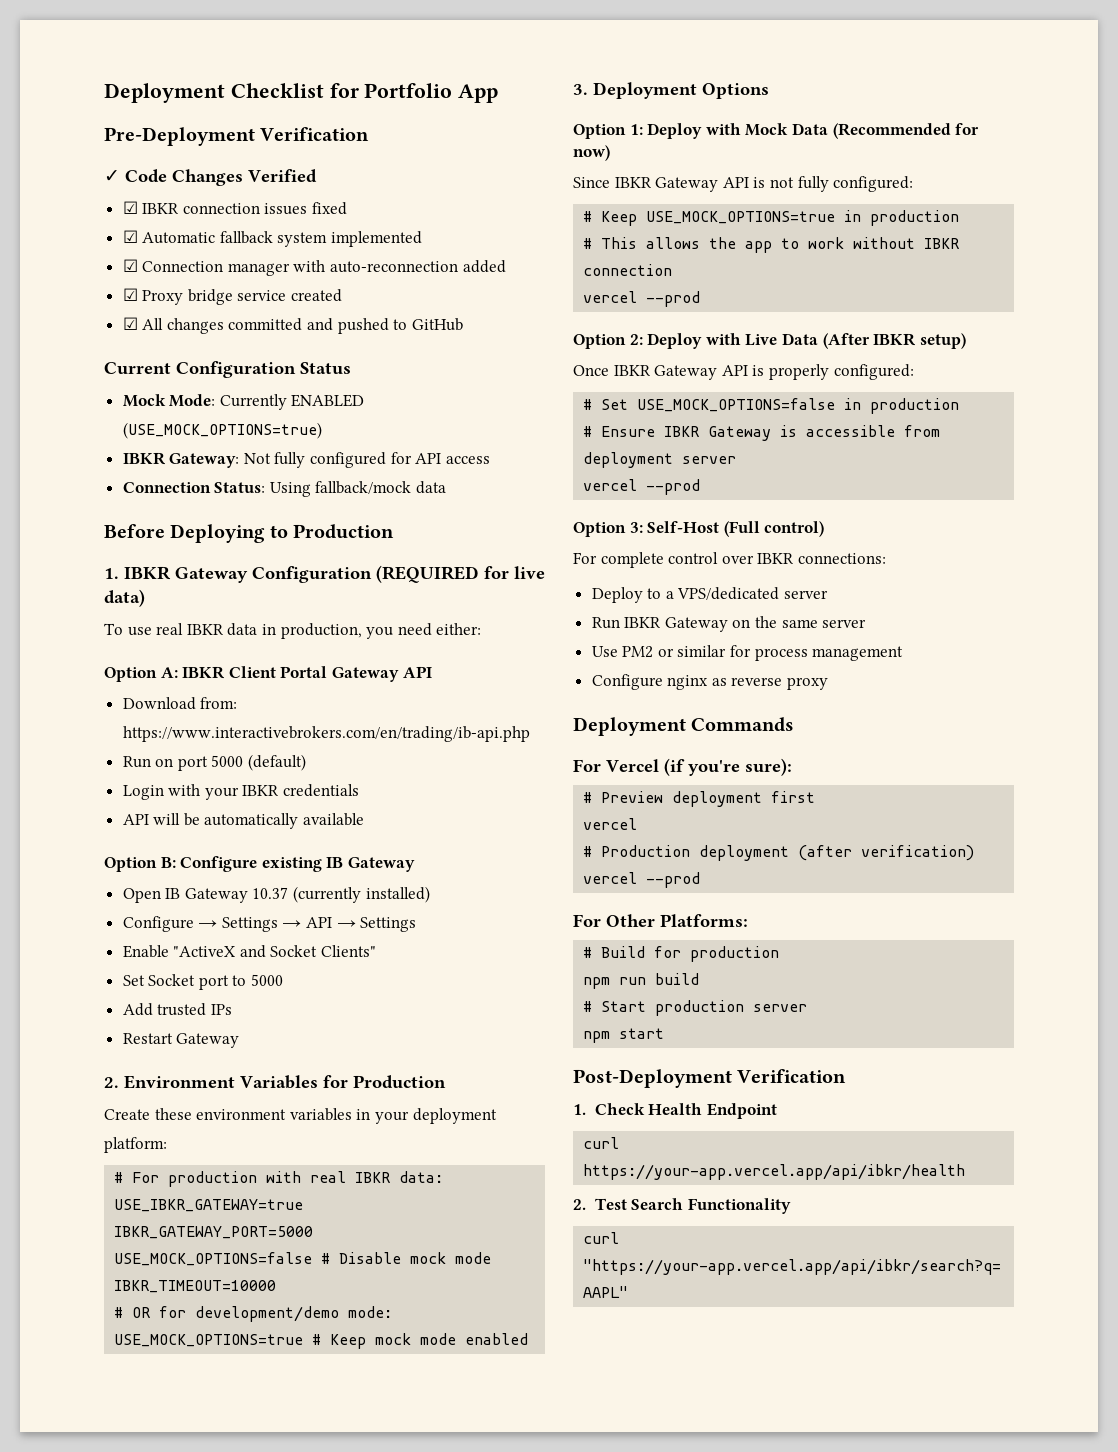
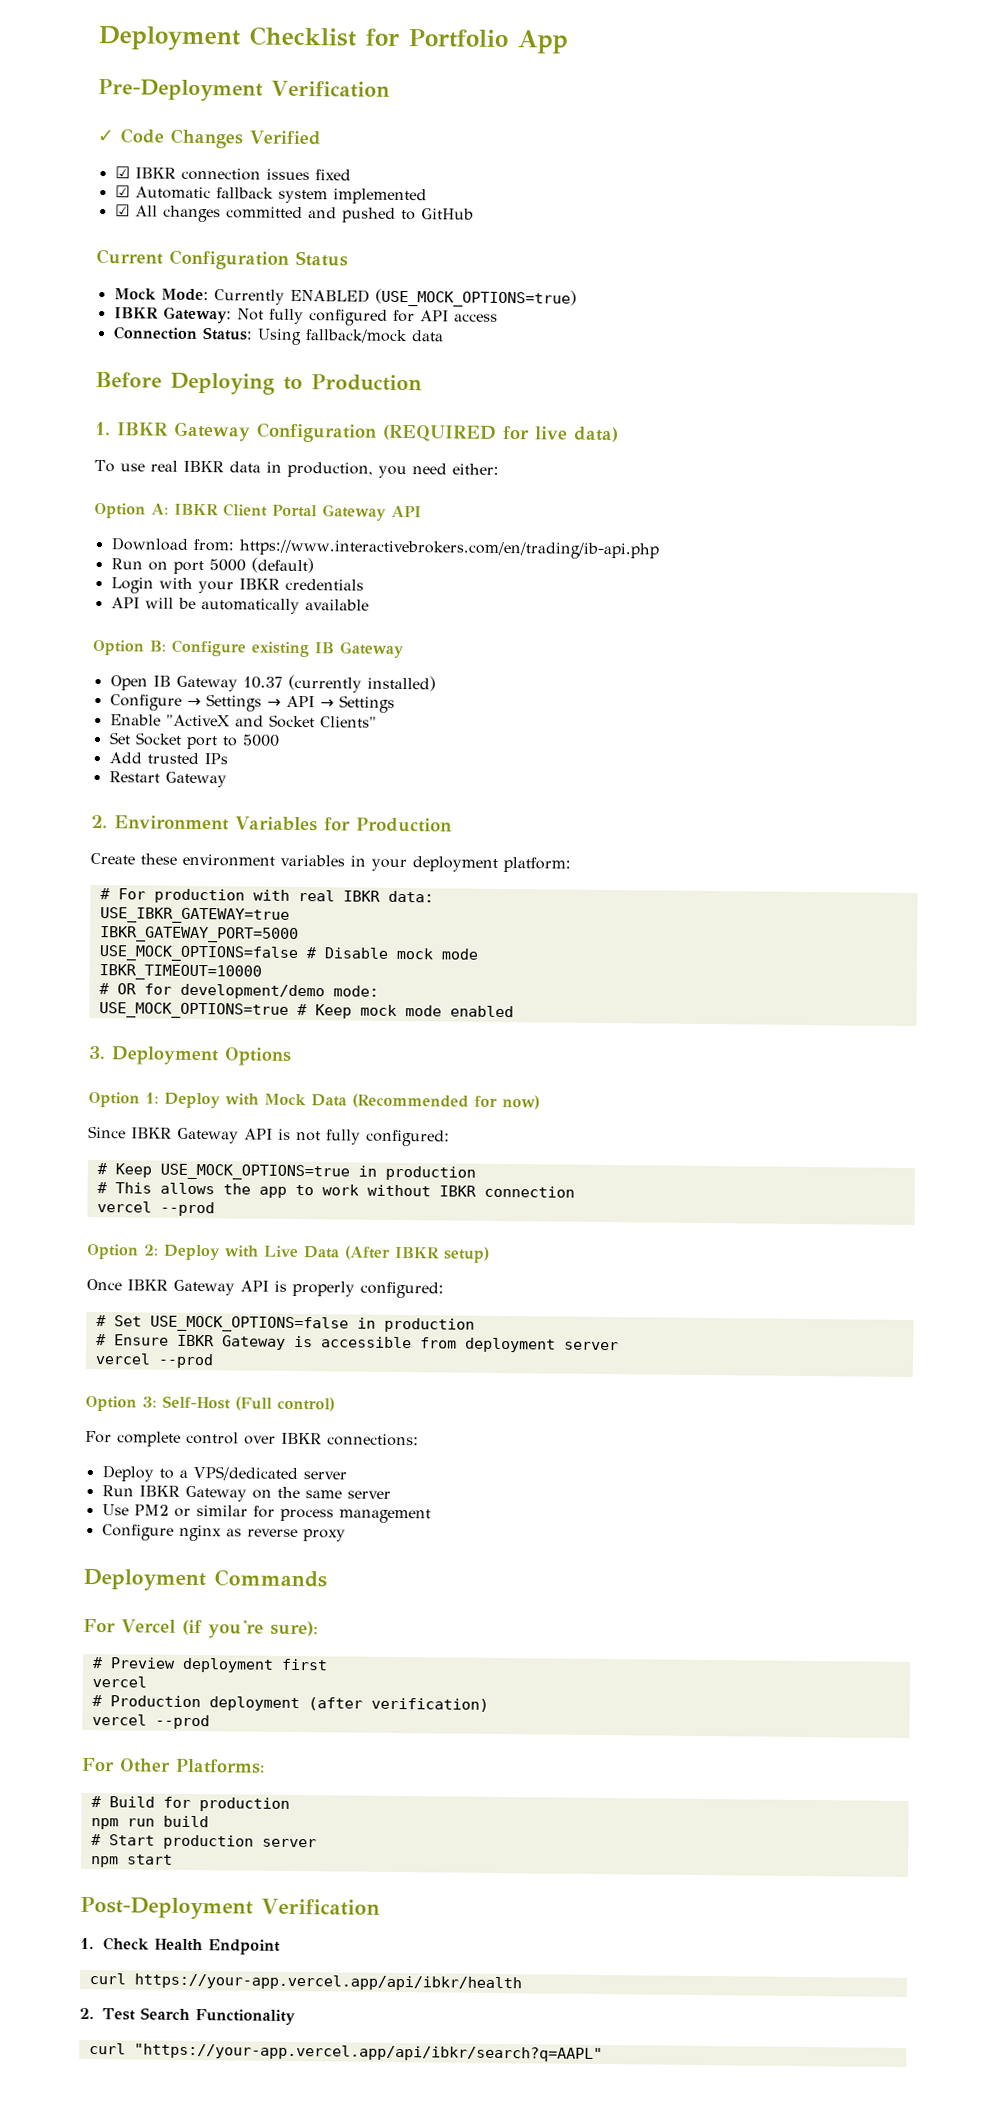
- ☑ Connection manager with auto-reconnection added
- ☑ Proxy bridge service created

